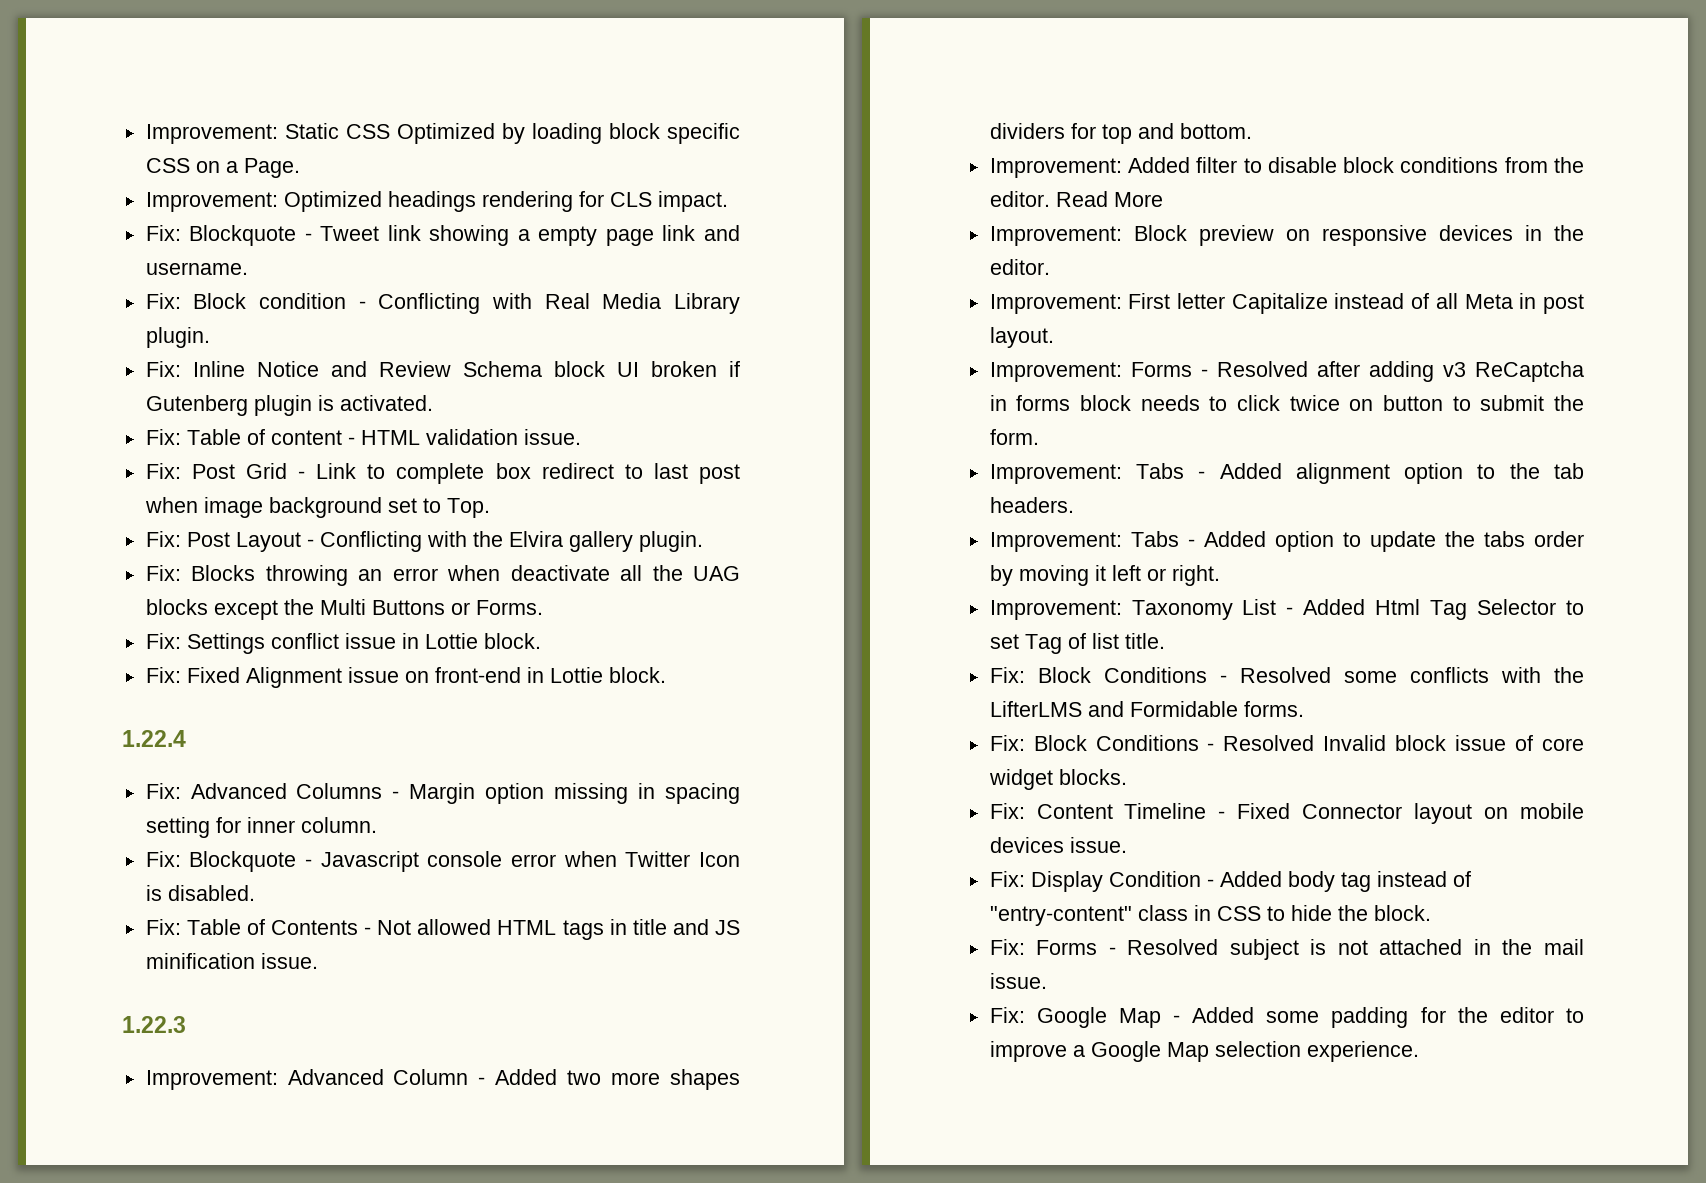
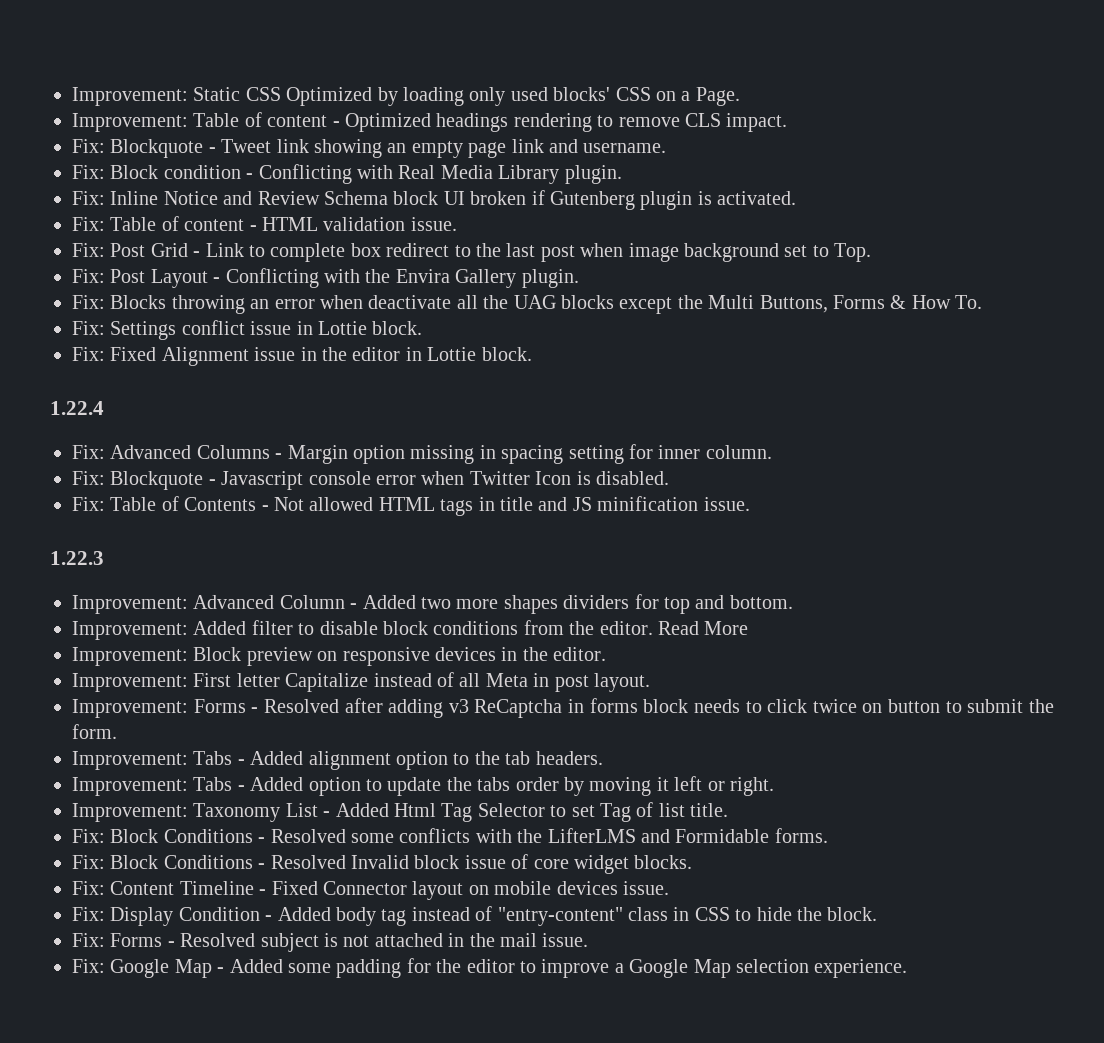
- Improvement: Static CSS Optimized by loading block specific CSS on a Page.
+ Improvement: Static CSS Optimized by loading only used blocks' CSS on a Page.
- Improvement: Optimized headings rendering for CLS impact.
+ Improvement: Table of content - Optimized headings rendering to remove CLS impact.
- Fix: Blockquote - Tweet link showing a empty page link and username.
+ Fix: Blockquote - Tweet link showing an empty page link and username.
- Fix: Post Grid - Link to complete box redirect to last post when image background set to Top.
+ Fix: Post Grid - Link to complete box redirect to the last post when image background set to Top.
- Fix: Post Layout - Conflicting with the Elvira gallery plugin.
+ Fix: Post Layout - Conflicting with the Envira Gallery plugin.
- Fix: Blocks throwing an error when deactivate all the UAG blocks except the Multi Buttons or Forms.
+ Fix: Blocks throwing an error when deactivate all the UAG blocks except the Multi Buttons, Forms & How To.
- Fix: Fixed Alignment issue on front-end in Lottie block.
+ Fix: Fixed Alignment issue in the editor in Lottie block.

